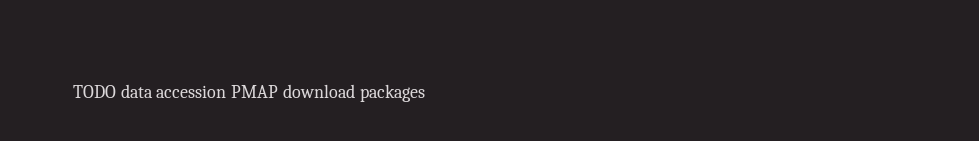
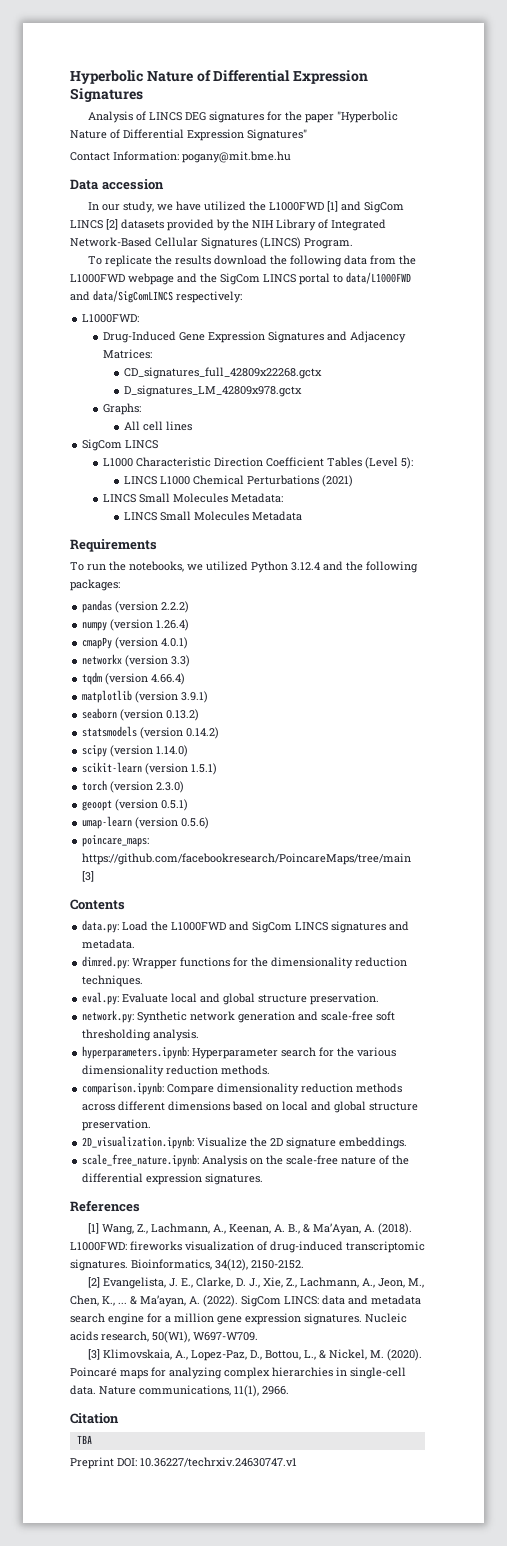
- TODO data accession PMAP download packages
+ Hyperbolic Nature of Differential Expression Signatures
+ Analysis of LINCS DEG signatures for the paper "Hyperbolic Nature of Differential Expression Signatures"
+ Contact Information: pogany@mit.bme.hu
+ Data accession
+ In our study, we have utilized the L1000FWD [1] and SigCom LINCS [2] datasets provided by the NIH Library of Integrated Network-Based Cellular Signatures (LINCS) Program.
+ To replicate the results download the following data from the L1000FWD webpage and the SigCom LINCS portal to data/L1000FWD and data/SigComLINCS respectively:
+ L1000FWD:
+ Drug-Induced Gene Expression Signatures and Adjacency Matrices:
+ CD_signatures_full_42809x22268.gctx
+ D_signatures_LM_42809x978.gctx
+ Graphs:
+ All cell lines
+ SigCom LINCS
+ L1000 Characteristic Direction Coefficient Tables (Level 5):
+ LINCS L1000 Chemical Perturbations (2021)
+ LINCS Small Molecules Metadata:
+ LINCS Small Molecules Metadata
+ Requirements
+ To run the notebooks, we utilized Python 3.12.4 and the following packages:
+ pandas (version 2.2.2)
+ numpy (version 1.26.4)
+ cmapPy (version 4.0.1)
+ networkx (version 3.3)
+ tqdm (version 4.66.4)
+ matplotlib (version 3.9.1)
+ seaborn (version 0.13.2)
+ statsmodels (version 0.14.2)
+ scipy (version 1.14.0)
+ scikit-learn (version 1.5.1)
+ torch (version 2.3.0)
+ geoopt (version 0.5.1)
+ umap-learn (version 0.5.6)
+ poincare_maps: https://github.com/facebookresearch/PoincareMaps/tree/main [3]
+ Contents
+ data.py: Load the L1000FWD and SigCom LINCS signatures and metadata.
+ dimred.py: Wrapper functions for the dimensionality reduction techniques.
+ eval.py: Evaluate local and global structure preservation.
+ network.py: Synthetic network generation and scale-free soft thresholding analysis.
+ hyperparameters.ipynb: Hyperparameter search for the various dimensionality reduction methods.
+ comparison.ipynb: Compare dimensionality reduction methods across different dimensions based on local and global structure preservation.
+ 2D_visualization.ipynb: Visualize the 2D signature embeddings.
+ scale_free_nature.ipynb: Analysis on the scale-free nature of the differential expression signatures.
+ References
+ [1] Wang, Z., Lachmann, A., Keenan, A. B., & Ma’Ayan, A. (2018). L1000FWD: fireworks visualization of drug-induced transcriptomic signatures. Bioinformatics, 34(12), 2150-2152.
+ [2] Evangelista, J. E., Clarke, D. J., Xie, Z., Lachmann, A., Jeon, M., Chen, K., ... & Ma’ayan, A. (2022). SigCom LINCS: data and metadata search engine for a million gene expression signatures. Nucleic acids research, 50(W1), W697-W709.
+ [3] Klimovskaia, A., Lopez-Paz, D., Bottou, L., & Nickel, M. (2020). Poincaré maps for analyzing complex hierarchies in single-cell data. Nature communications, 11(1), 2966.
+ Citation
+ TBA
+ Preprint DOI: 10.36227/techrxiv.24630747.v1

